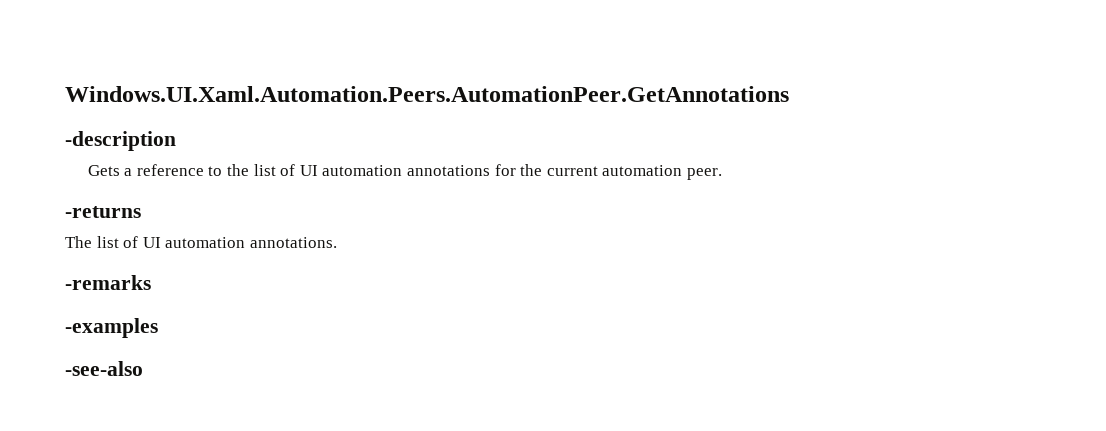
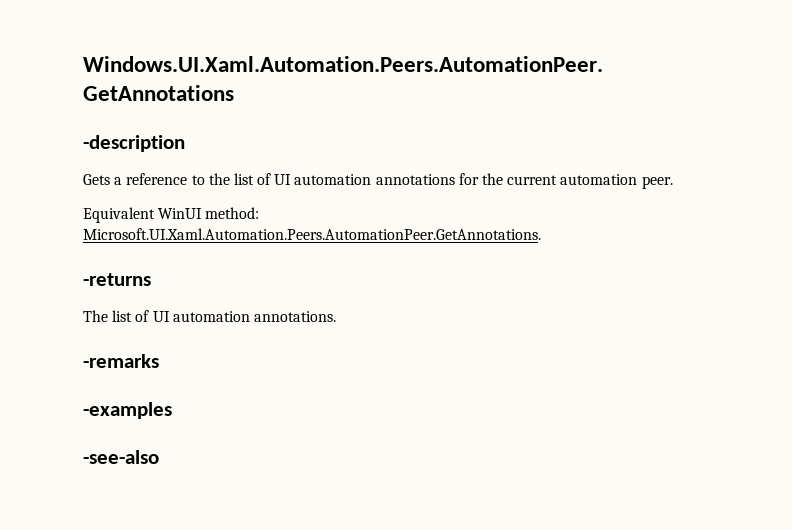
+ Equivalent WinUI method: Microsoft.UI.Xaml.Automation.Peers.AutomationPeer.GetAnnotations.

